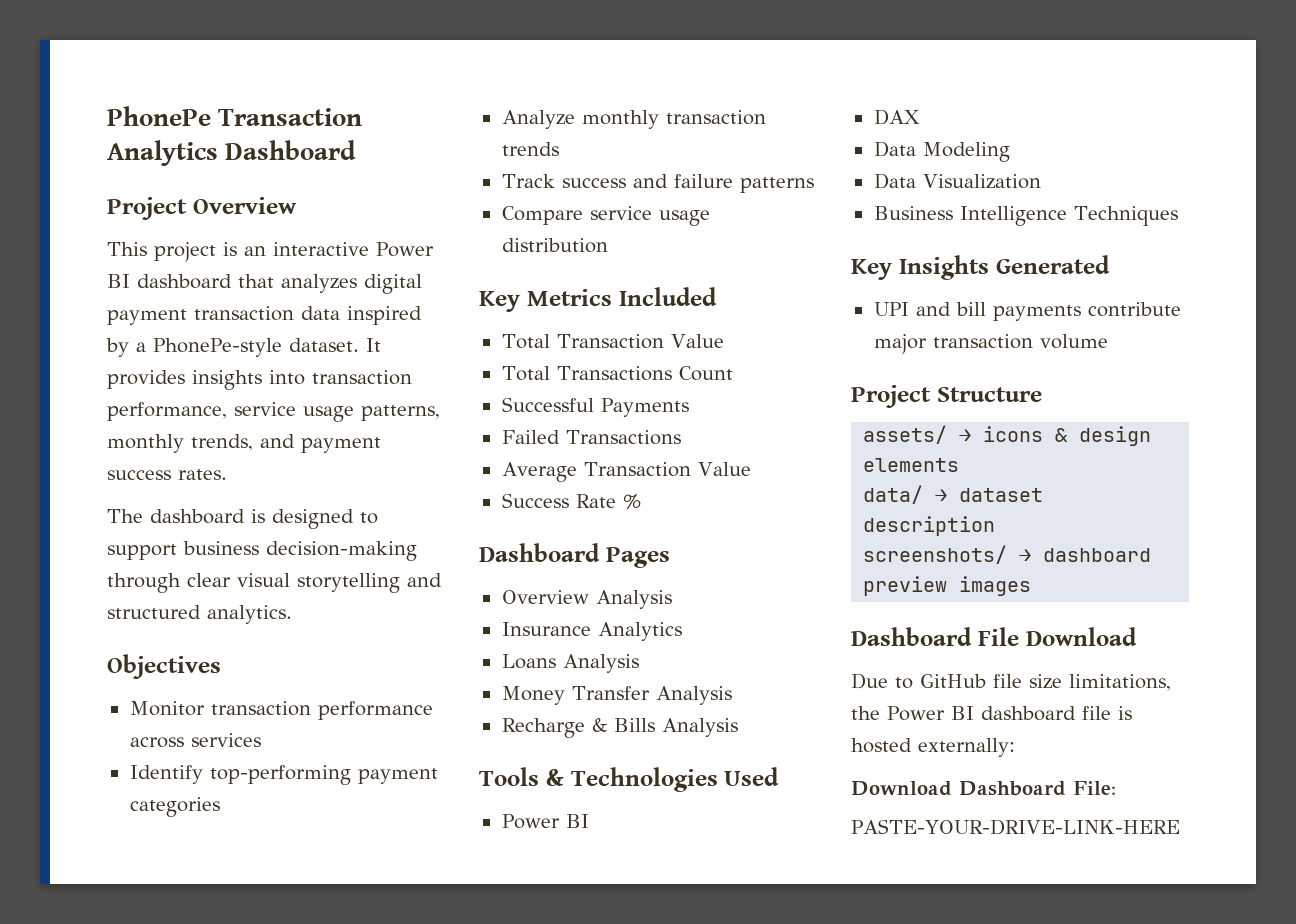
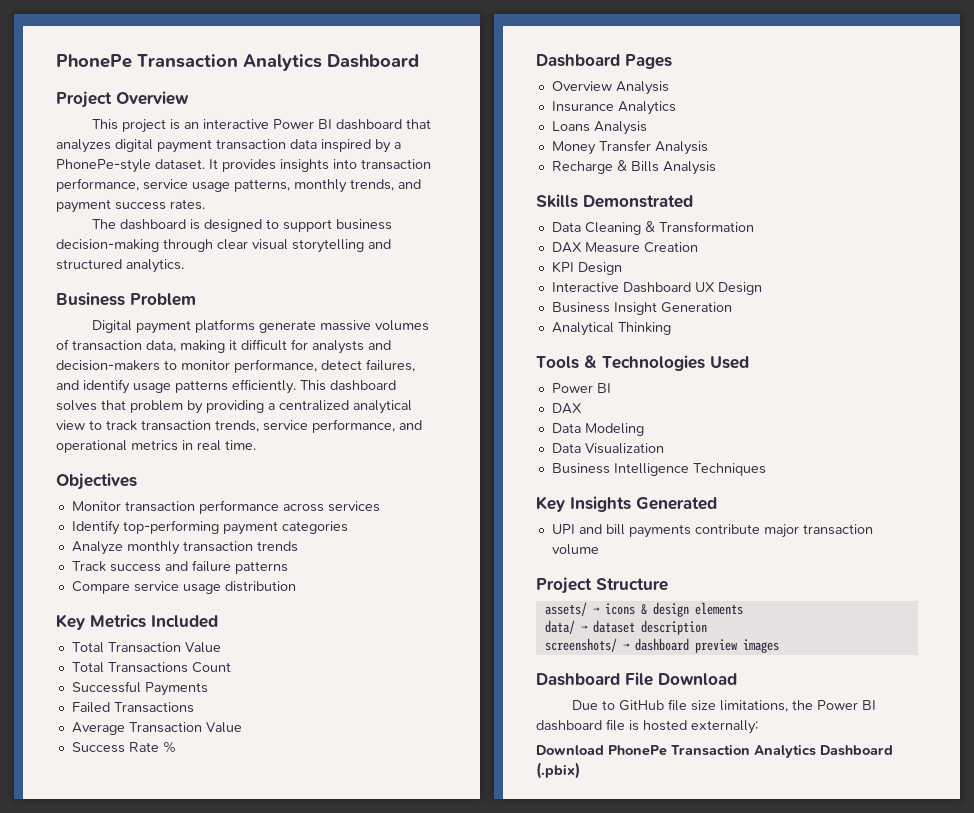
+ Business Problem
+ Digital payment platforms generate massive volumes of transaction data, making it difficult for analysts and decision-makers to monitor performance, detect failures, and identify usage patterns efficiently. This dashboard solves that problem by providing a centralized analytical view to track transaction trends, service performance, and operational metrics in real time.
+ Skills Demonstrated
+ Data Cleaning & Transformation
+ DAX Measure Creation
+ KPI Design
+ Interactive Dashboard UX Design
+ Business Insight Generation
+ Analytical Thinking
- Download Dashboard File:
- PASTE-YOUR-DRIVE-LINK-HERE
+ Download PhonePe Transaction Analytics Dashboard (.pbix)

